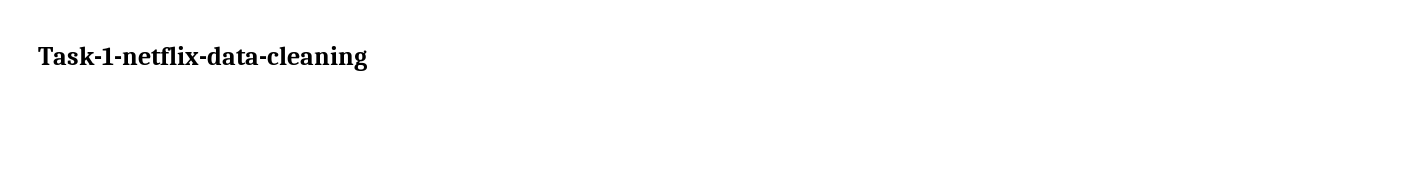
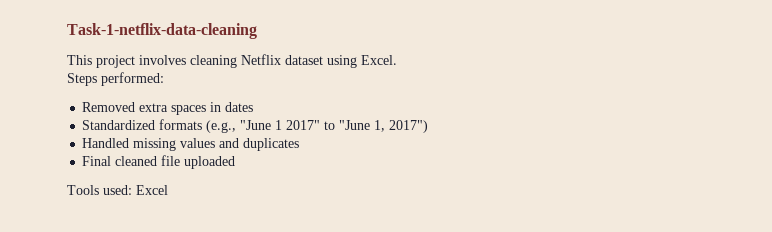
+ This project involves cleaning Netflix dataset using Excel.
+ Steps performed:
+ Removed extra spaces in dates
+ Standardized formats (e.g., "June 1 2017" to "June 1, 2017")
+ Handled missing values and duplicates
+ Final cleaned file uploaded
+ Tools used: Excel

